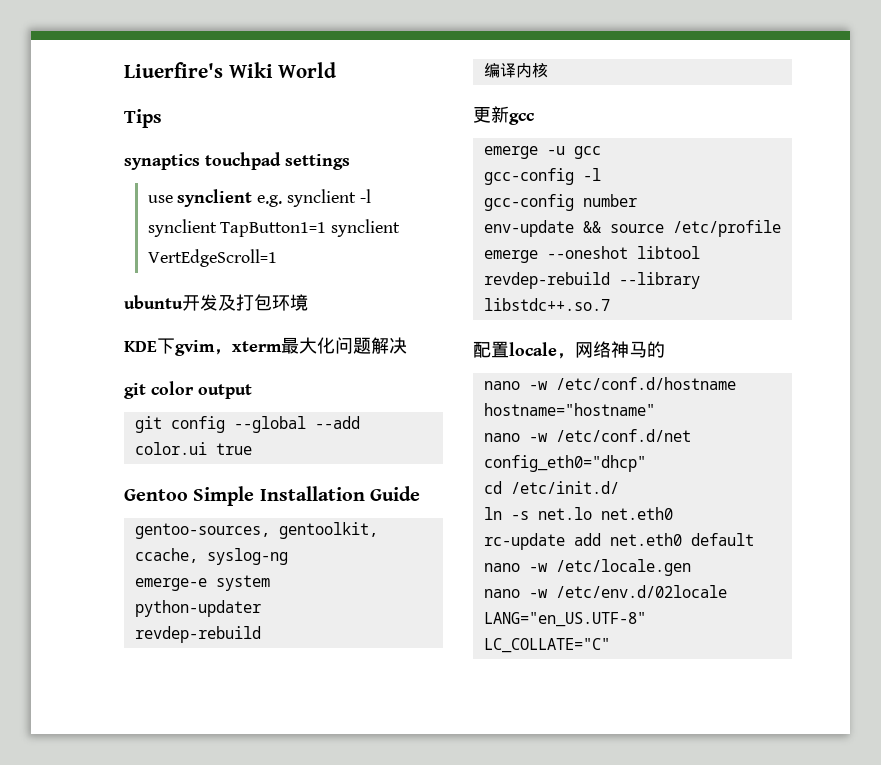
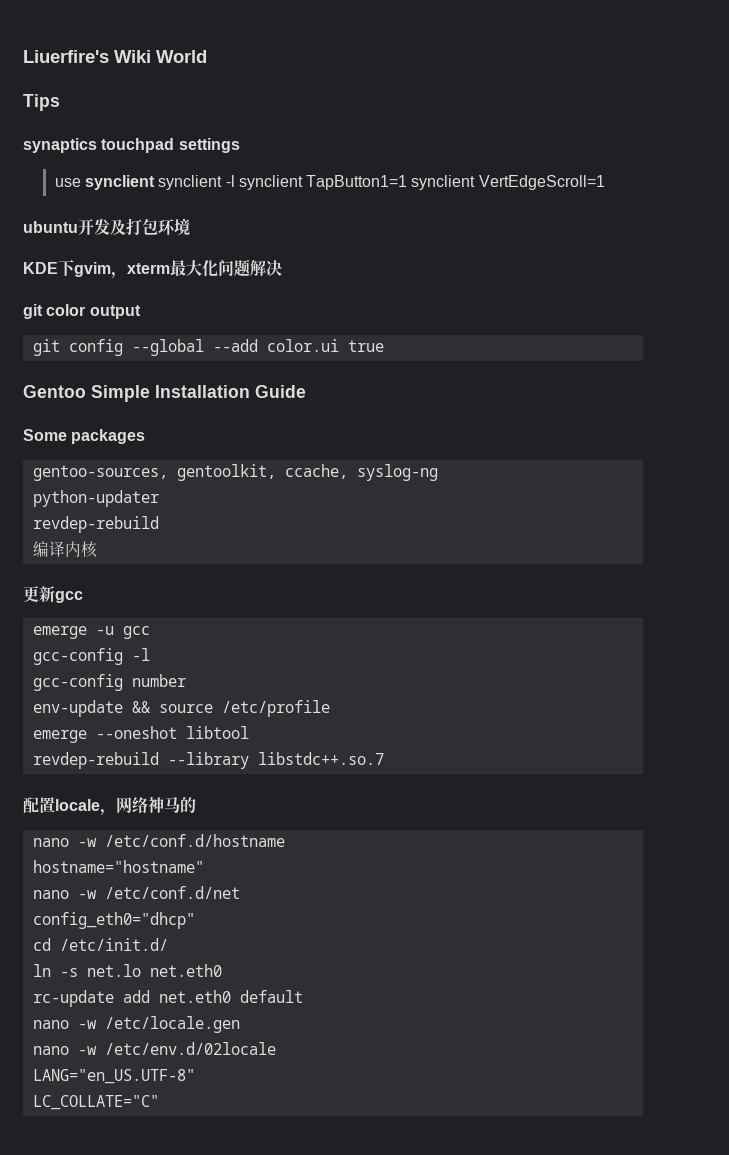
- use synclient e.g. synclient -l synclient TapButton1=1 synclient VertEdgeScroll=1
+ use synclient synclient -l synclient TapButton1=1 synclient VertEdgeScroll=1
+ Some packages
- emerge-e system

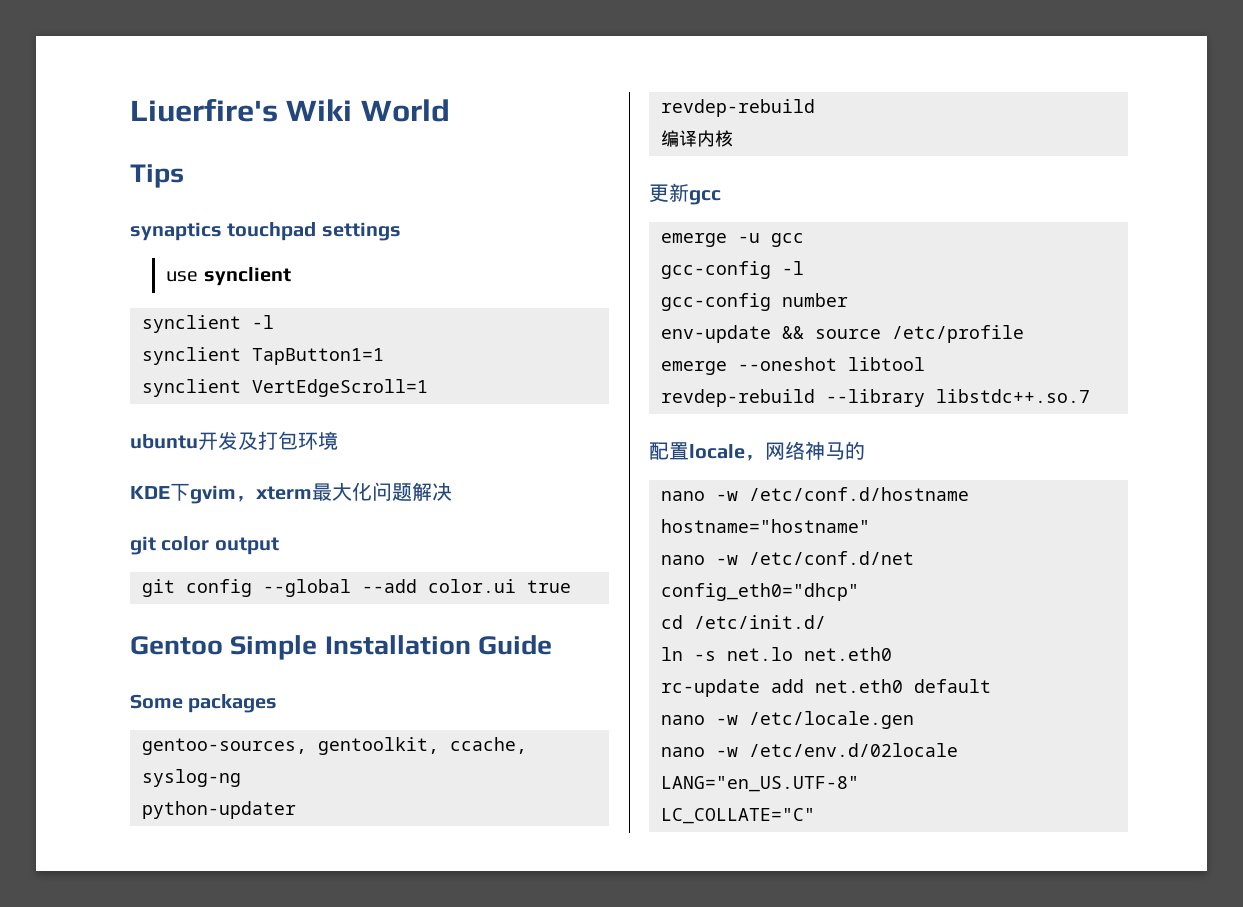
- use synclient synclient -l synclient TapButton1=1 synclient VertEdgeScroll=1
+ use synclient
+ synclient -l
+ synclient TapButton1=1
+ synclient VertEdgeScroll=1

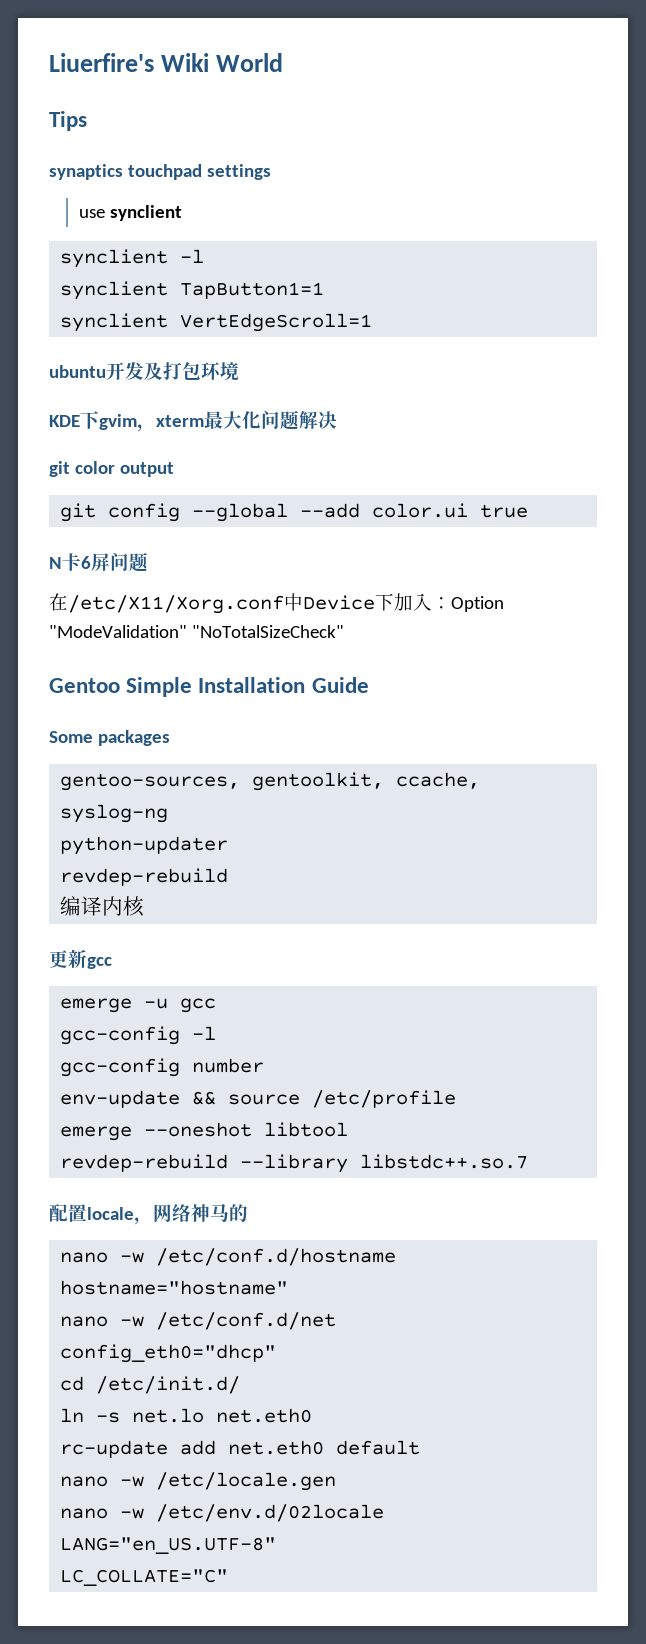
+ N卡6屏问题
+ 在/etc/X11/Xorg.conf中Device下加入：Option "ModeValidation" "NoTotalSizeCheck"

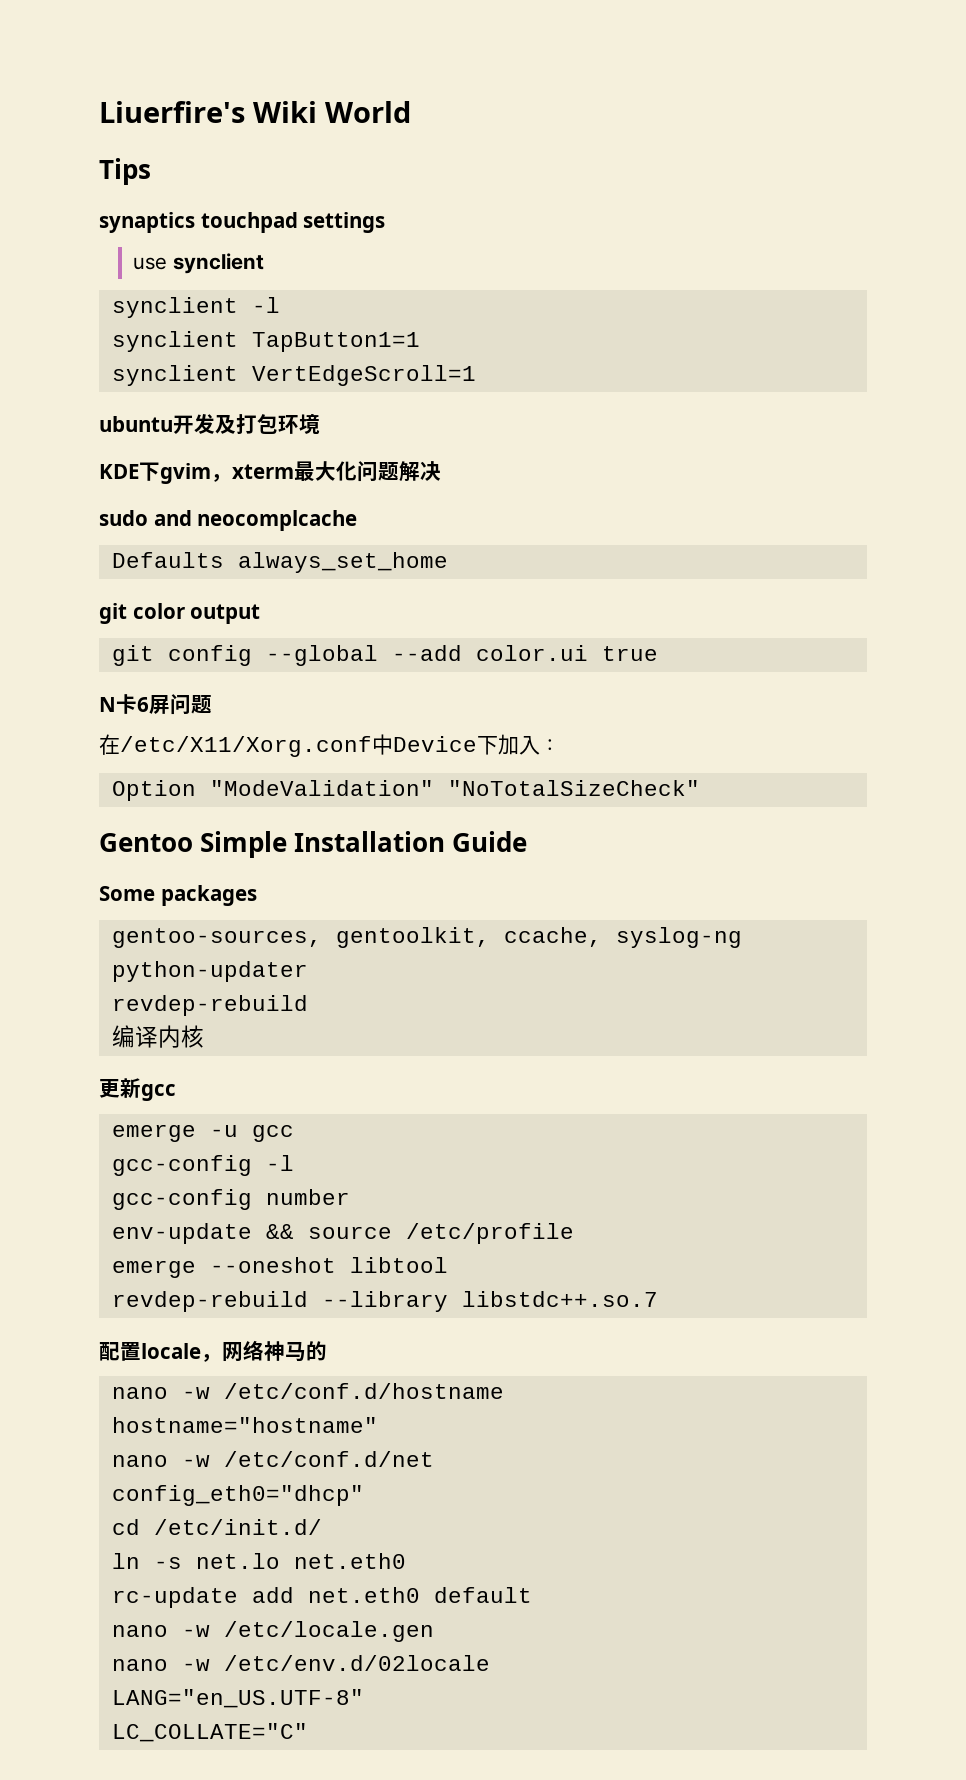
+ sudo and neocomplcache
+ Defaults always_set_home
- 在/etc/X11/Xorg.conf中Device下加入：Option "ModeValidation" "NoTotalSizeCheck"
+ 在/etc/X11/Xorg.conf中Device下加入：
+ Option "ModeValidation" "NoTotalSizeCheck"

